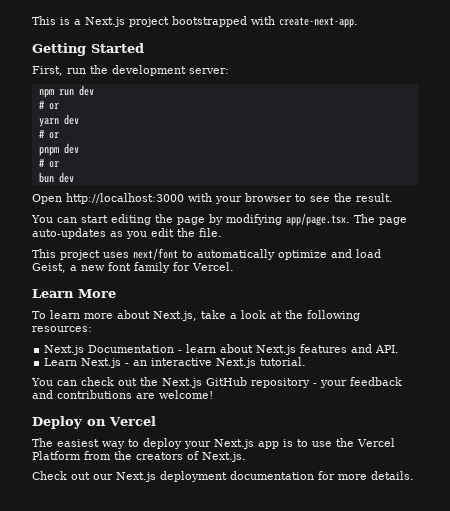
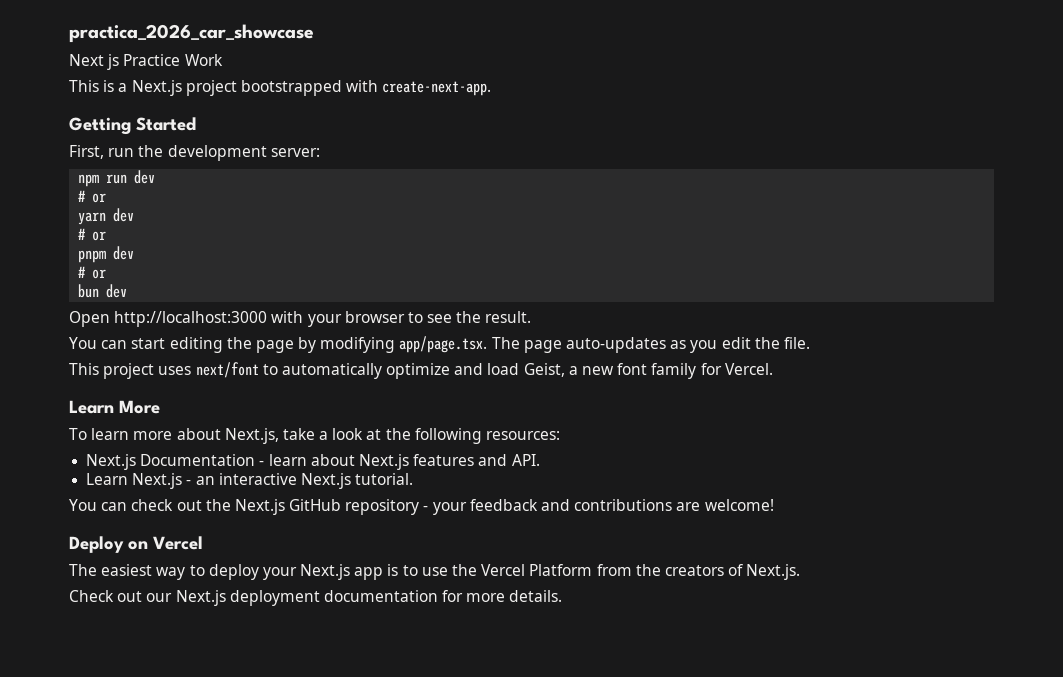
+ practica_2026_car_showcase
+ Next js Practice Work

